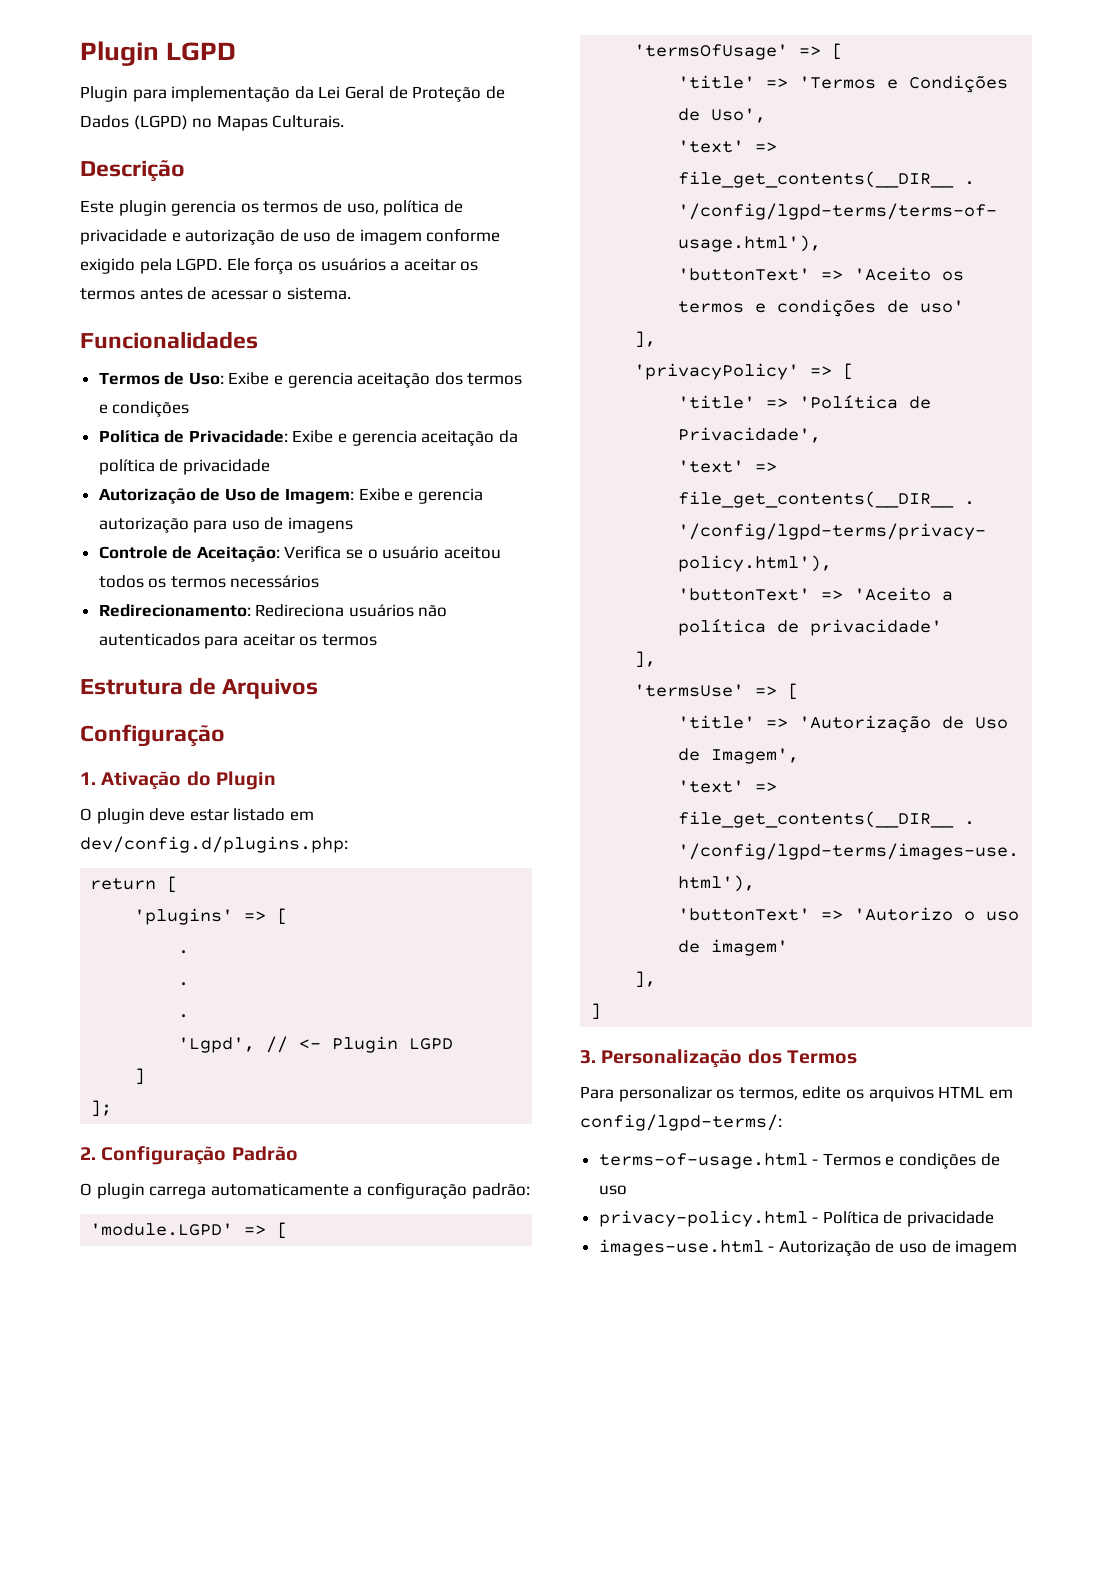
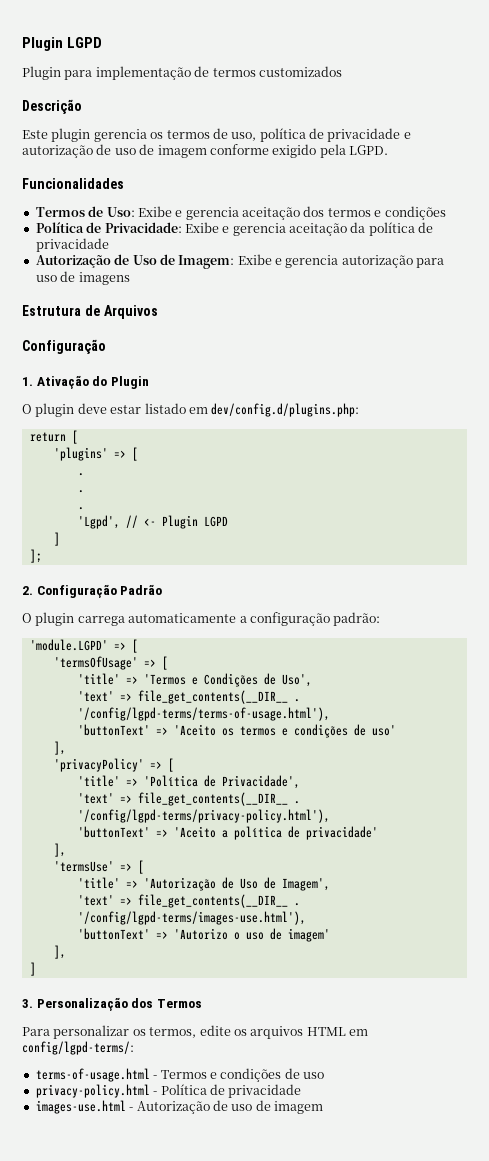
- Plugin para implementação da Lei Geral de Proteção de Dados (LGPD) no Mapas Culturais.
+ Plugin para implementação de termos customizados
- Ele força os usuários a aceitar os termos antes de acessar o sistema.
- Controle de Aceitação: Verifica se o usuário aceitou todos os termos necessários
- Redirecionamento: Redireciona usuários não autenticados para aceitar os termos

